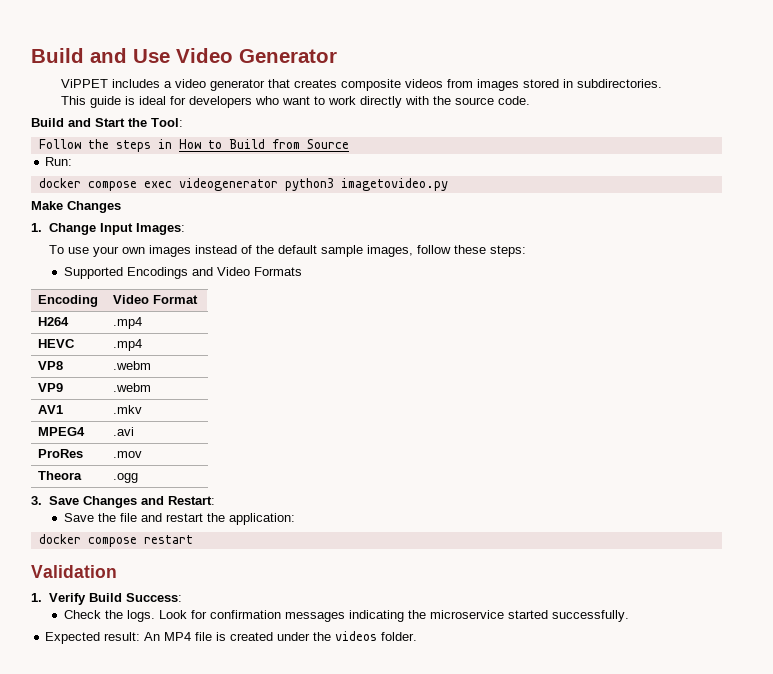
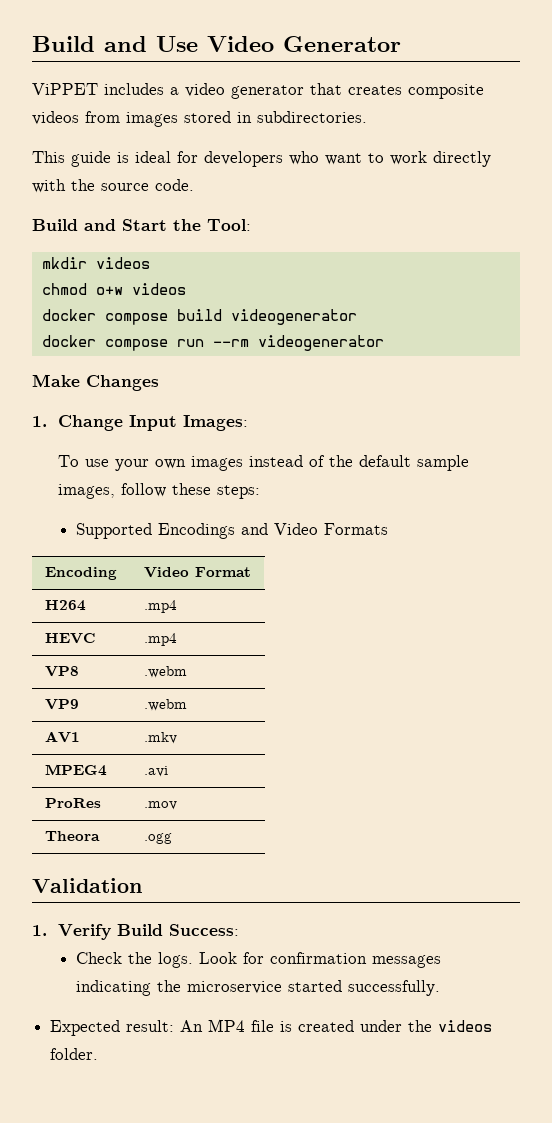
- Follow the steps in How to Build from Source
- Run:
- docker compose exec videogenerator python3 imagetovideo.py
+ mkdir videos
+ chmod o+w videos
+ docker compose build videogenerator
+ docker compose run --rm videogenerator
- 3. Save Changes and Restart:
- Save the file and restart the application:
- docker compose restart

